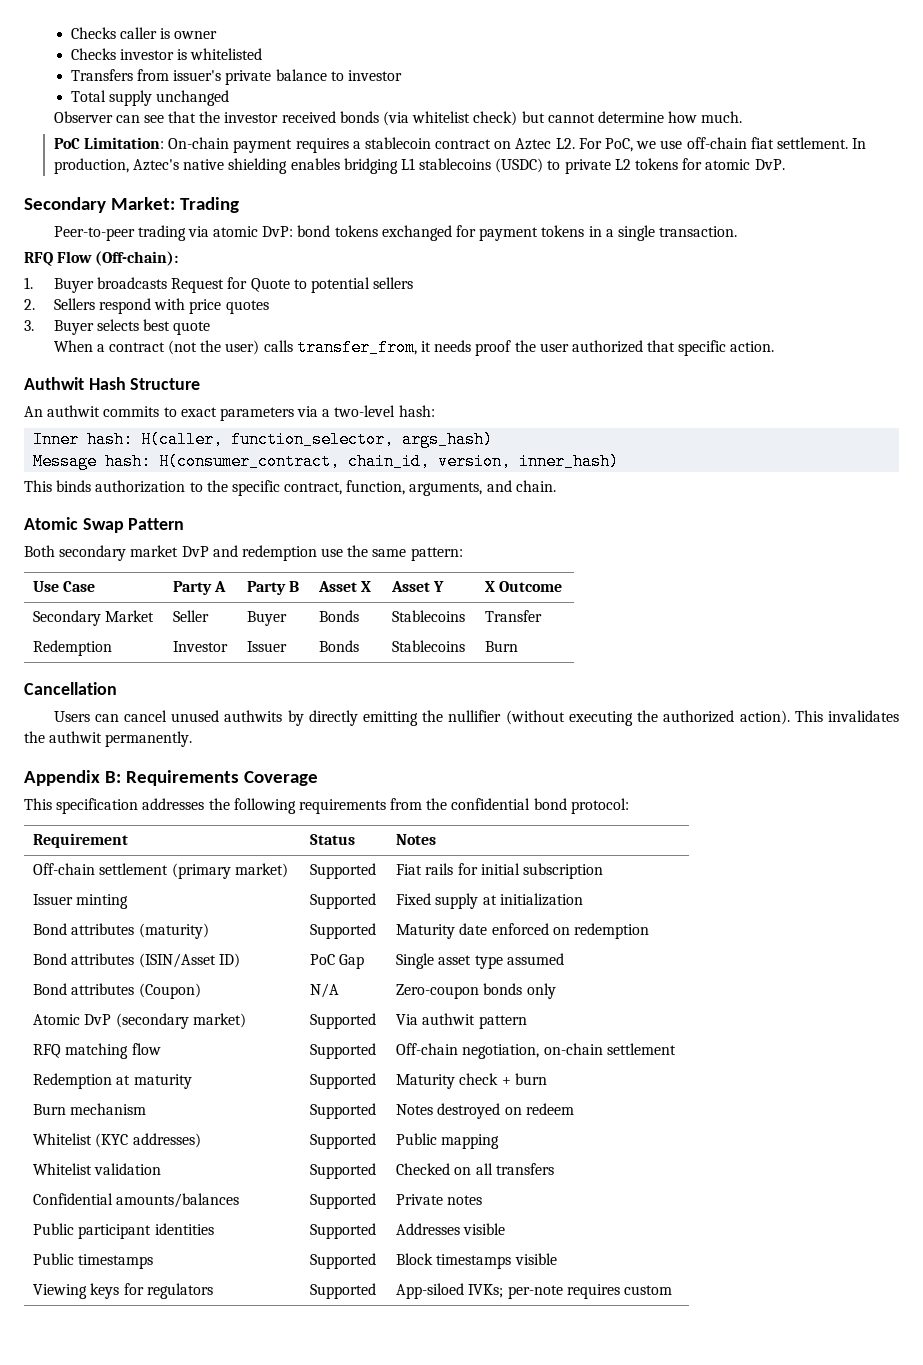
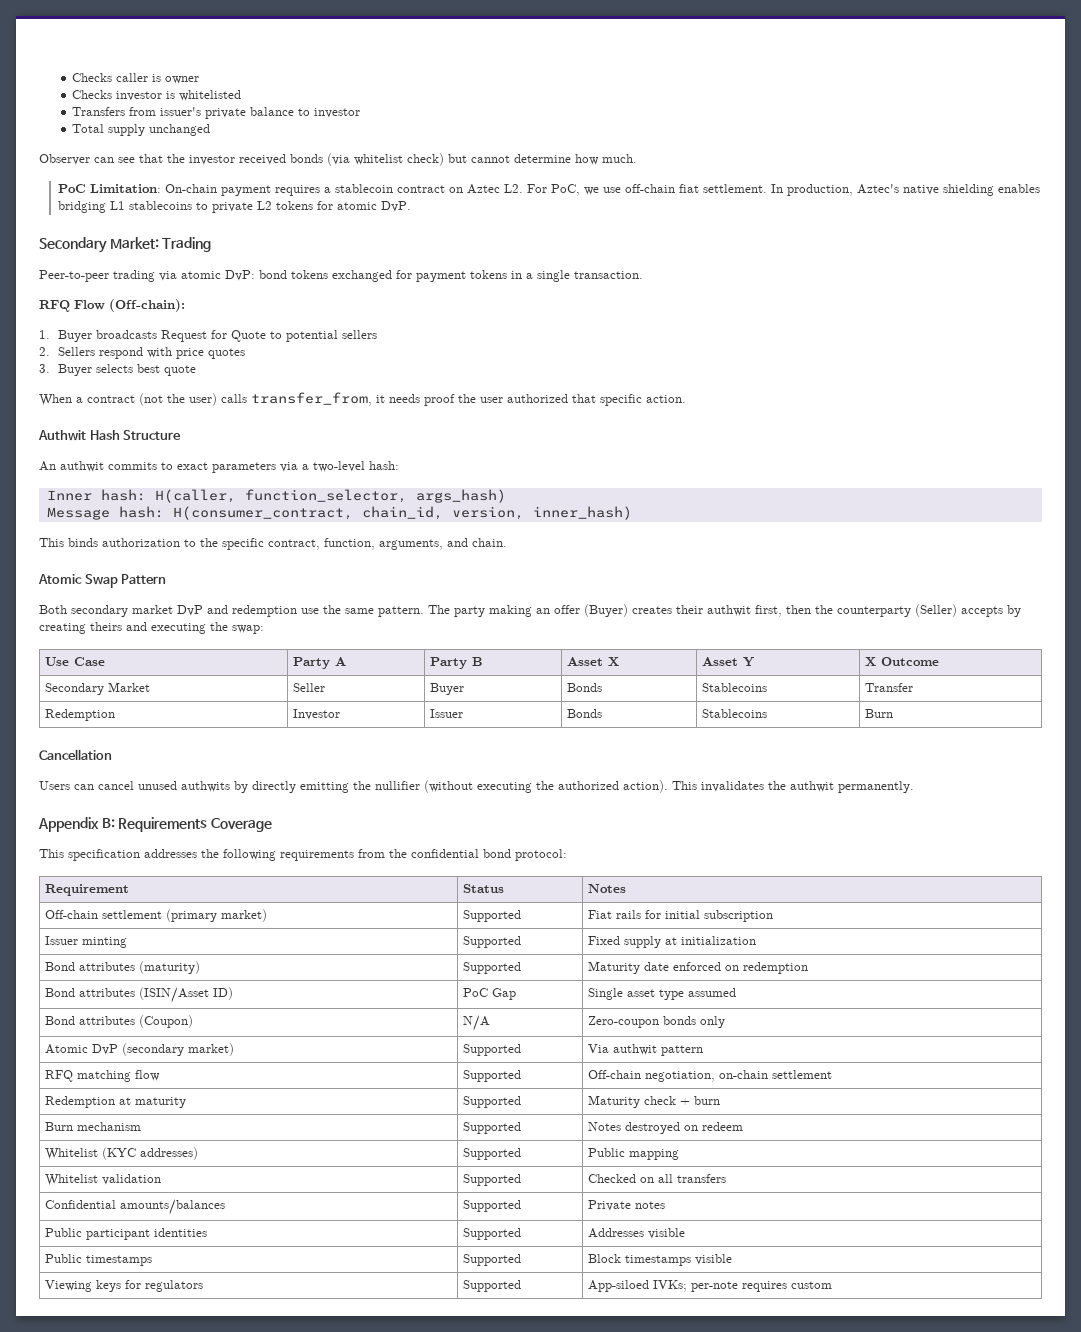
- In production, Aztec's native shielding enables bridging L1 stablecoins (USDC) to private L2 tokens for atomic DvP.
+ In production, Aztec's native shielding enables bridging L1 stablecoins to private L2 tokens for atomic DvP.
- Both secondary market DvP and redemption use the same pattern:
+ Both secondary market DvP and redemption use the same pattern. The party making an offer (Buyer) creates their authwit first, then the counterparty (Seller) accepts by creating theirs and executing the swap:

